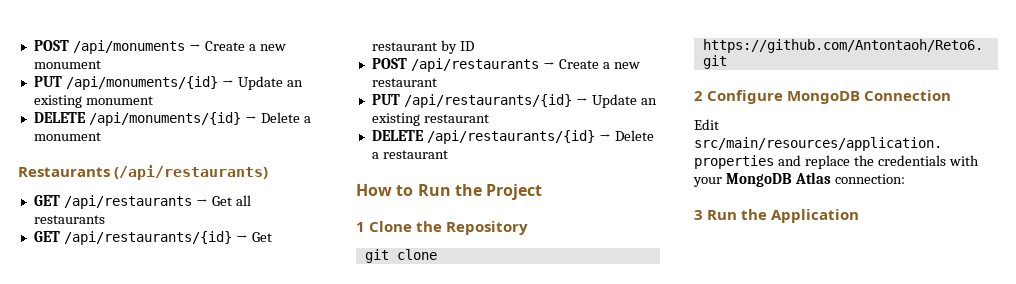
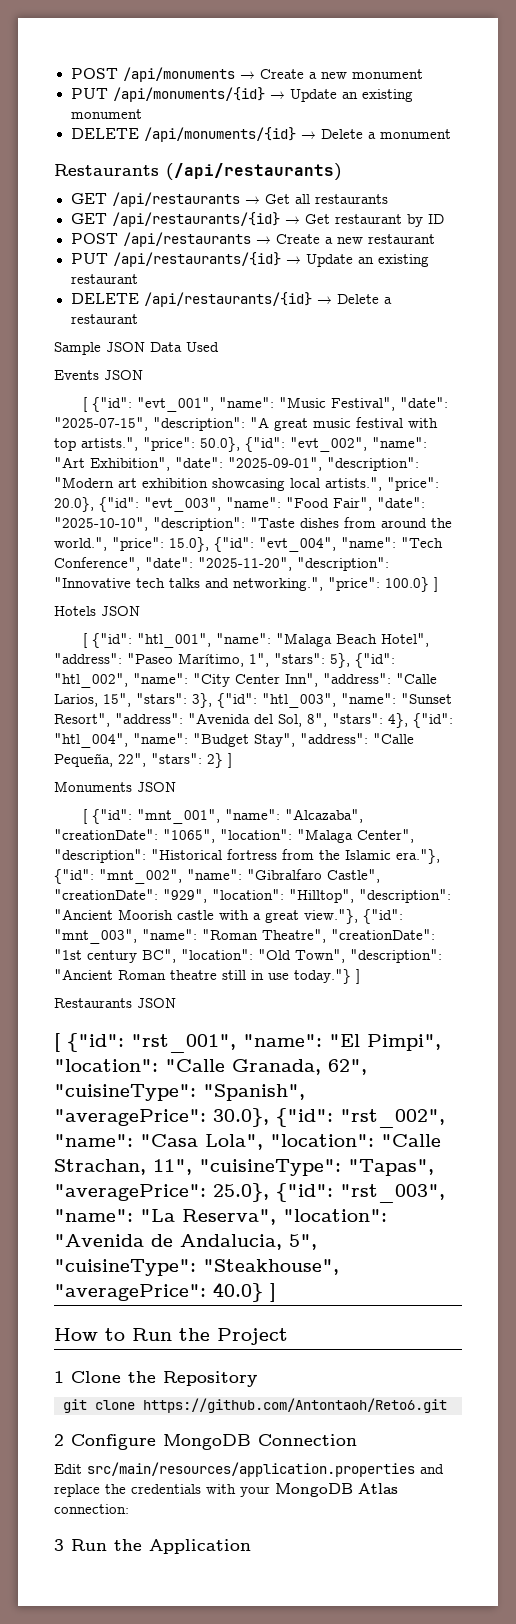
+ Sample JSON Data Used
+ Events JSON
+ [ {"id": "evt_001", "name": "Music Festival", "date": "2025-07-15", "description": "A great music festival with top artists.", "price": 50.0}, {"id": "evt_002", "name": "Art Exhibition", "date": "2025-09-01", "description": "Modern art exhibition showcasing local artists.", "price": 20.0}, {"id": "evt_003", "name": "Food Fair", "date": "2025-10-10", "description": "Taste dishes from around the world.", "price": 15.0}, {"id": "evt_004", "name": "Tech Conference", "date": "2025-11-20", "description": "Innovative tech talks and networking.", "price": 100.0} ]
+ Hotels JSON
+ [ {"id": "htl_001", "name": "Malaga Beach Hotel", "address": "Paseo Marítimo, 1", "stars": 5}, {"id": "htl_002", "name": "City Center Inn", "address": "Calle Larios, 15", "stars": 3}, {"id": "htl_003", "name": "Sunset Resort", "address": "Avenida del Sol, 8", "stars": 4}, {"id": "htl_004", "name": "Budget Stay", "address": "Calle Pequeña, 22", "stars": 2} ]
+ Monuments JSON
+ [ {"id": "mnt_001", "name": "Alcazaba", "creationDate": "1065", "location": "Malaga Center", "description": "Historical fortress from the Islamic era."}, {"id": "mnt_002", "name": "Gibralfaro Castle", "creationDate": "929", "location": "Hilltop", "description": "Ancient Moorish castle with a great view."}, {"id": "mnt_003", "name": "Roman Theatre", "creationDate": "1st century BC", "location": "Old Town", "description": "Ancient Roman theatre still in use today."} ]
+ Restaurants JSON
+ [ {"id": "rst_001", "name": "El Pimpi", "location": "Calle Granada, 62", "cuisineType": "Spanish", "averagePrice": 30.0}, {"id": "rst_002", "name": "Casa Lola", "location": "Calle Strachan, 11", "cuisineType": "Tapas", "averagePrice": 25.0}, {"id": "rst_003", "name": "La Reserva", "location": "Avenida de Andalucia, 5", "cuisineType": "Steakhouse", "averagePrice": 40.0} ]

